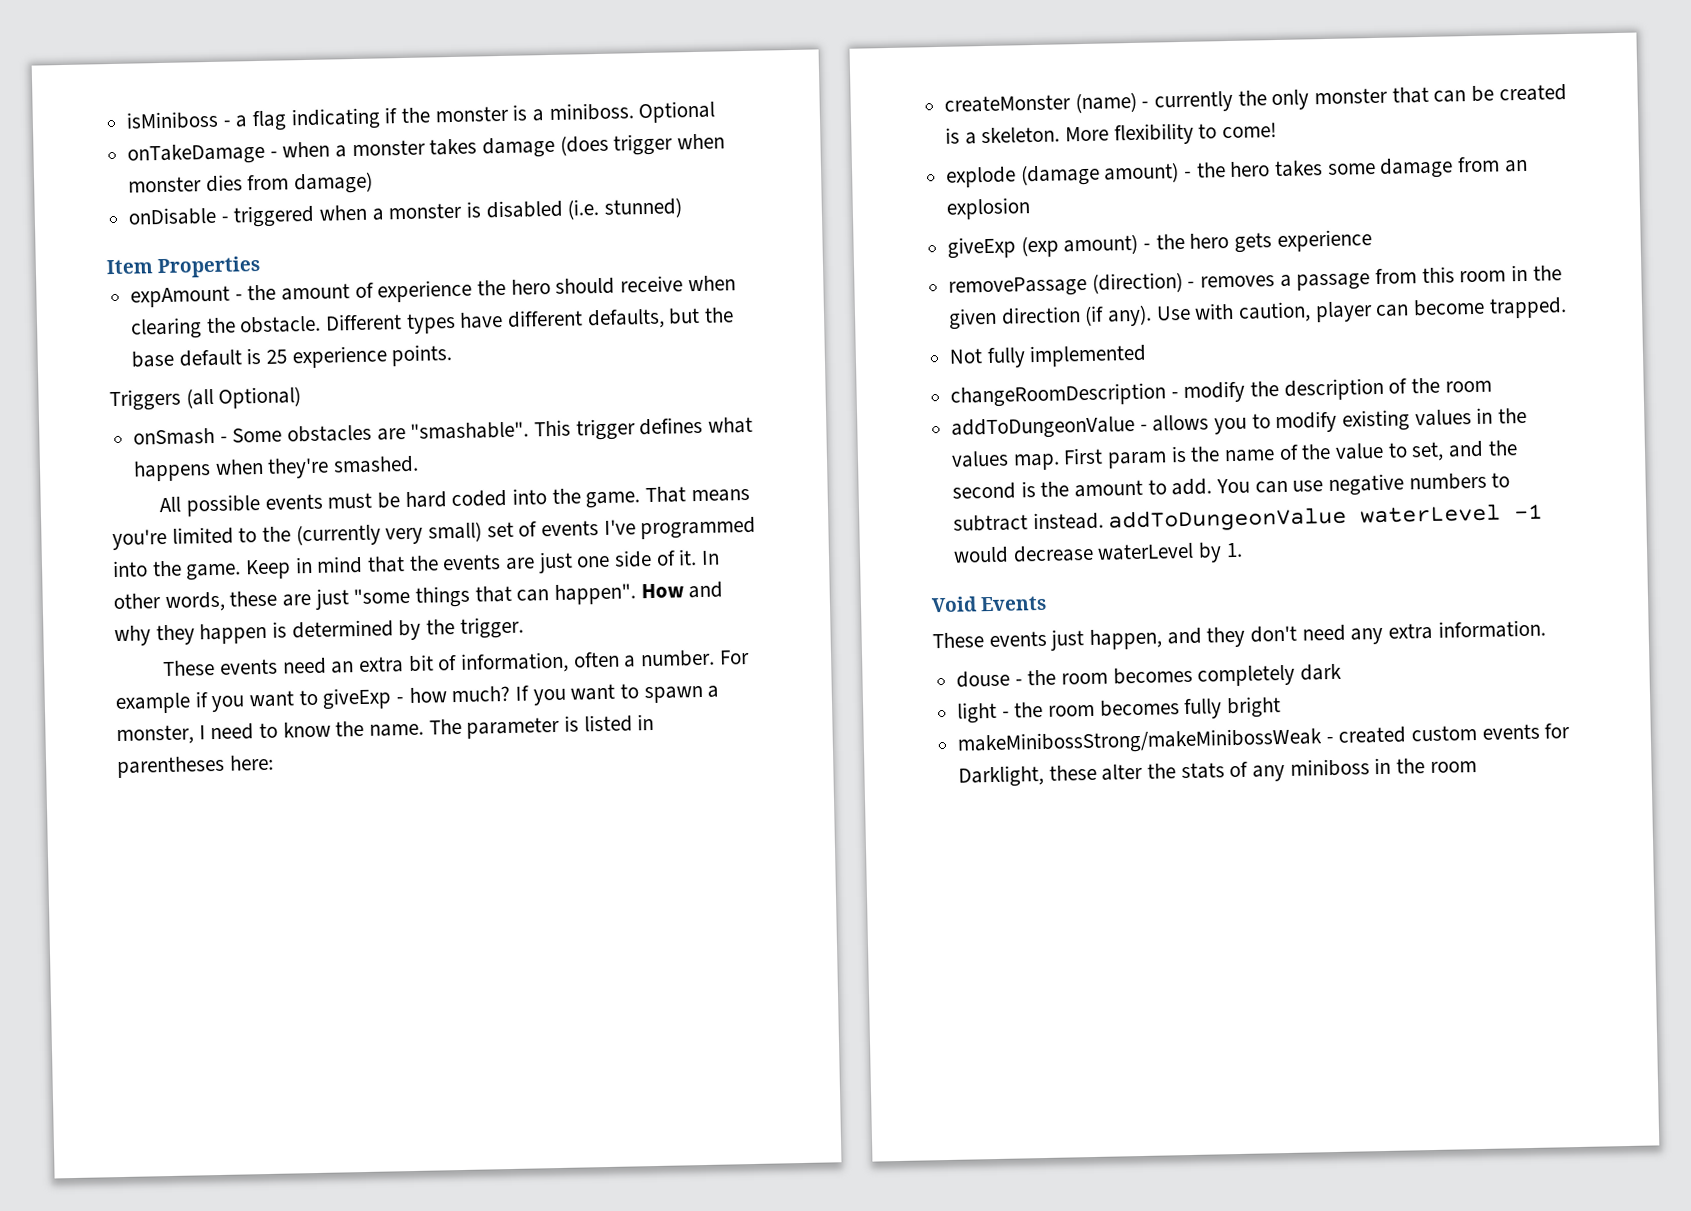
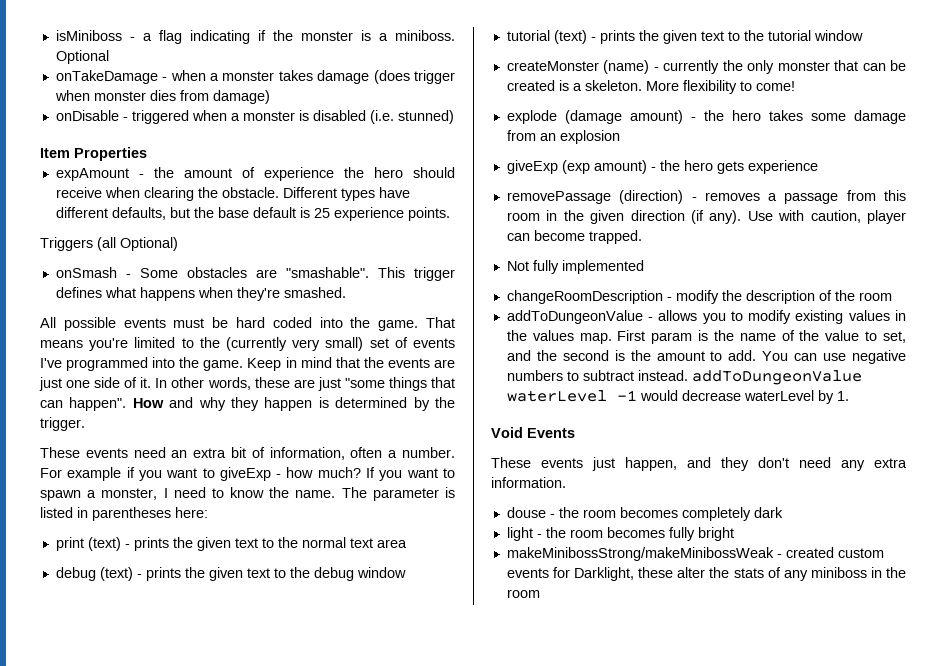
+ print (text) - prints the given text to the normal text area
+ debug (text) - prints the given text to the debug window
+ tutorial (text) - prints the given text to the tutorial window

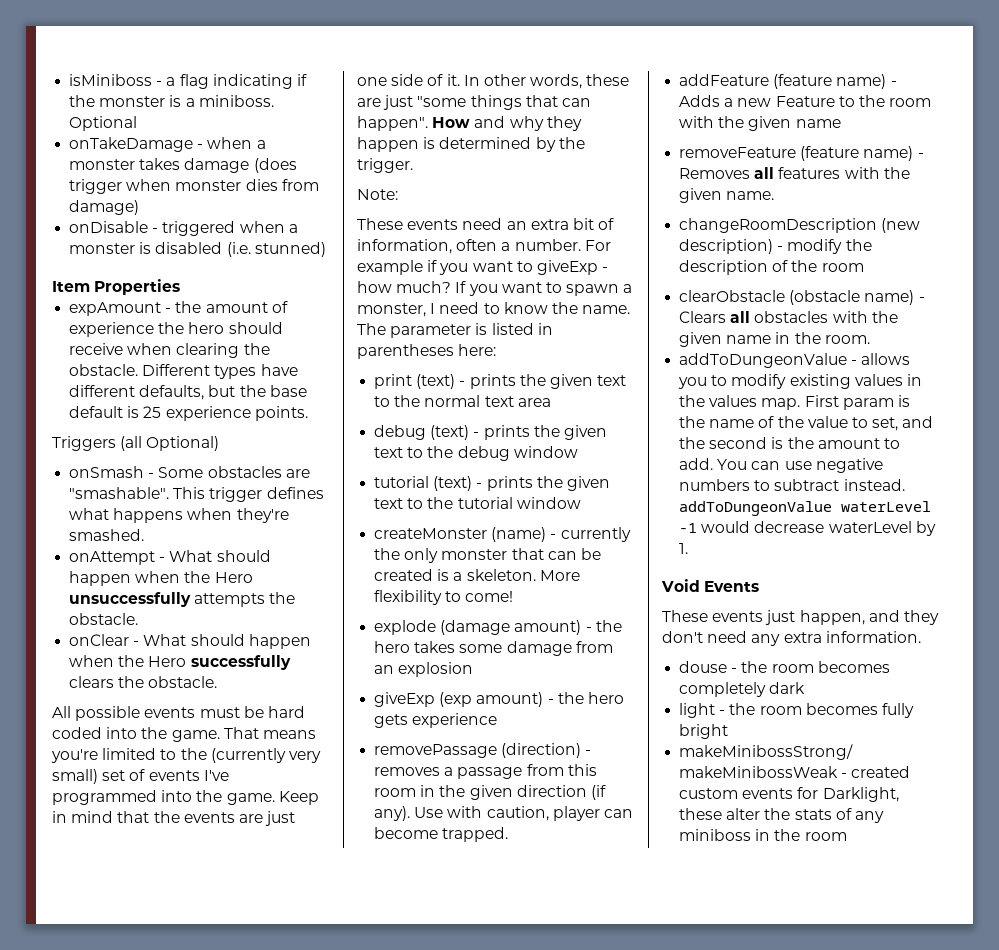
+ onAttempt - What should happen when the Hero unsuccessfully attempts the obstacle.
+ onClear - What should happen when the Hero successfully clears the obstacle.
+ Note:
- Not fully implemented
+ addFeature (feature name) - Adds a new Feature to the room with the given name
+ removeFeature (feature name) - Removes all features with the given name.
- changeRoomDescription - modify the description of the room
+ changeRoomDescription (new description) - modify the description of the room
+ clearObstacle (obstacle name) - Clears all obstacles with the given name in the room.

